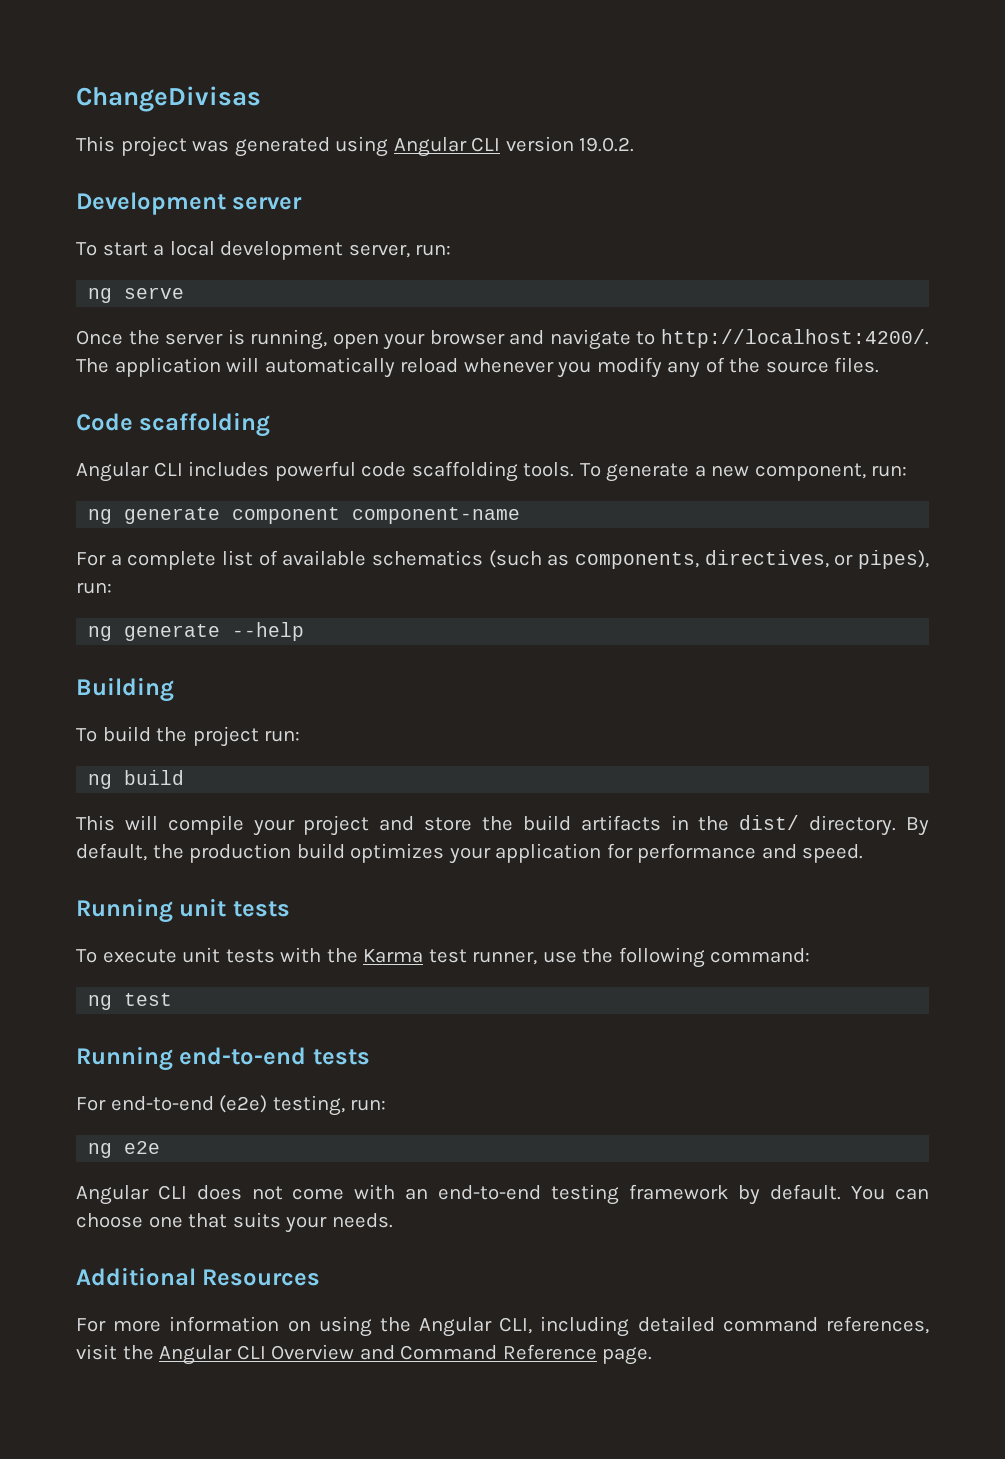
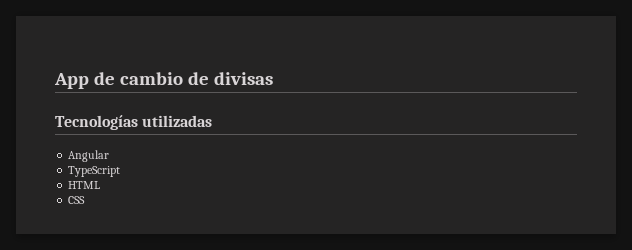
- ChangeDivisas
- This project was generated using Angular CLI version 19.0.2.
- Development server
- To start a local development server, run:
- ng serve
- Once the server is running, open your browser and navigate to http://localhost:4200/. The application will automatically reload whenever you modify any of the source files.
- Code scaffolding
- Angular CLI includes powerful code scaffolding tools. To generate a new component, run:
- ng generate component component-name
- For a complete list of available schematics (such as components, directives, or pipes), run:
- ng generate --help
- Building
- To build the project run:
- ng build
- This will compile your project and store the build artifacts in the dist/ directory. By default, the production build optimizes your application for performance and speed.
- Running unit tests
- To execute unit tests with the Karma test runner, use the following command:
- ng test
- Running end-to-end tests
- For end-to-end (e2e) testing, run:
- ng e2e
- Angular CLI does not come with an end-to-end testing framework by default. You can choose one that suits your needs.
- Additional Resources
- For more information on using the Angular CLI, including detailed command references, visit the Angular CLI Overview and Command Reference page.
+ App de cambio de divisas
+ Tecnologías utilizadas
+ Angular
+ TypeScript
+ HTML
+ CSS

